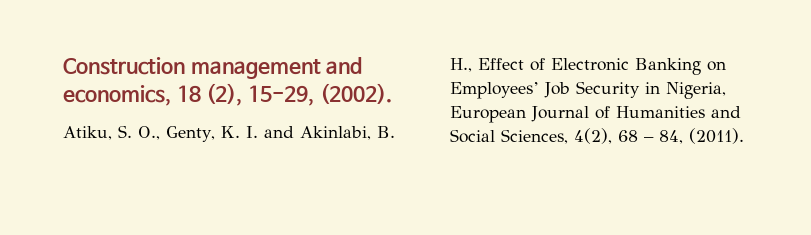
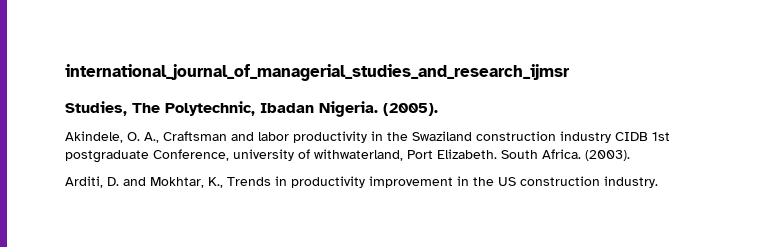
- Construction management and economics, 18 (2), 15-29, (2002).
- Atiku, S. O., Genty, K. I. and Akinlabi, B. H., Effect of Electronic Banking on Employees’ Job Security in Nigeria, European Journal of Humanities and Social Sciences, 4(2), 68 – 84, (2011).
+ international_journal_of_managerial_studies_and_research_ijmsr
+ Studies, The Polytechnic, Ibadan Nigeria. (2005).
+ Akindele, O. A., Craftsman and labor productivity in the Swaziland construction industry CIDB 1st postgraduate Conference, university of withwaterland, Port Elizabeth. South Africa. (2003).
+ Arditi, D. and Mokhtar, K., Trends in productivity improvement in the US construction industry.

